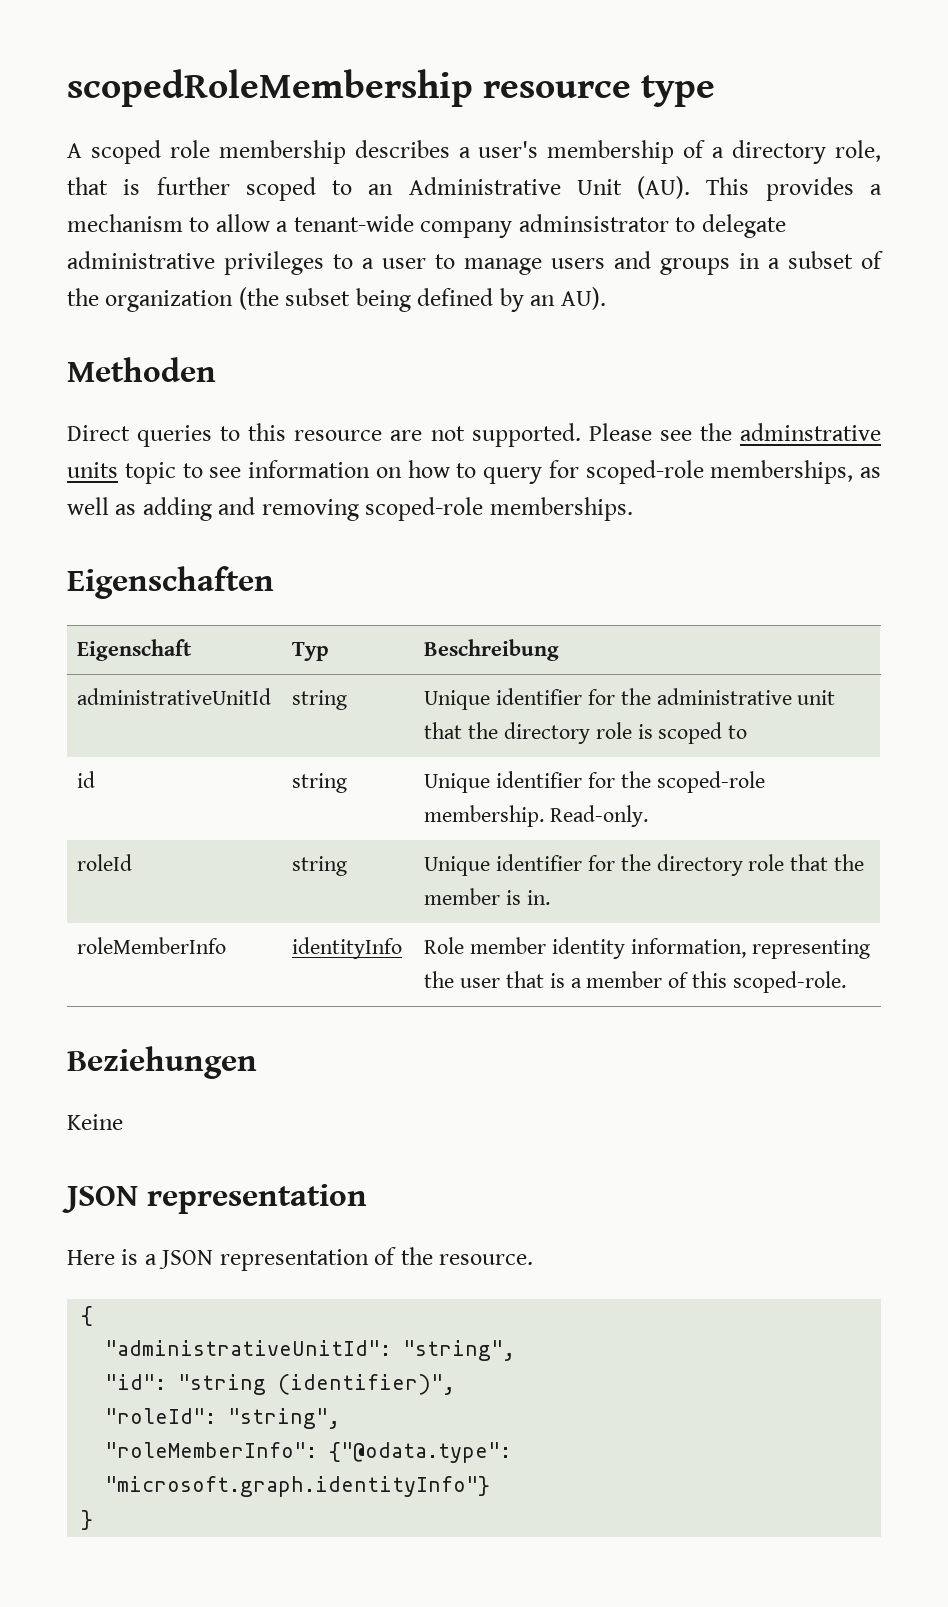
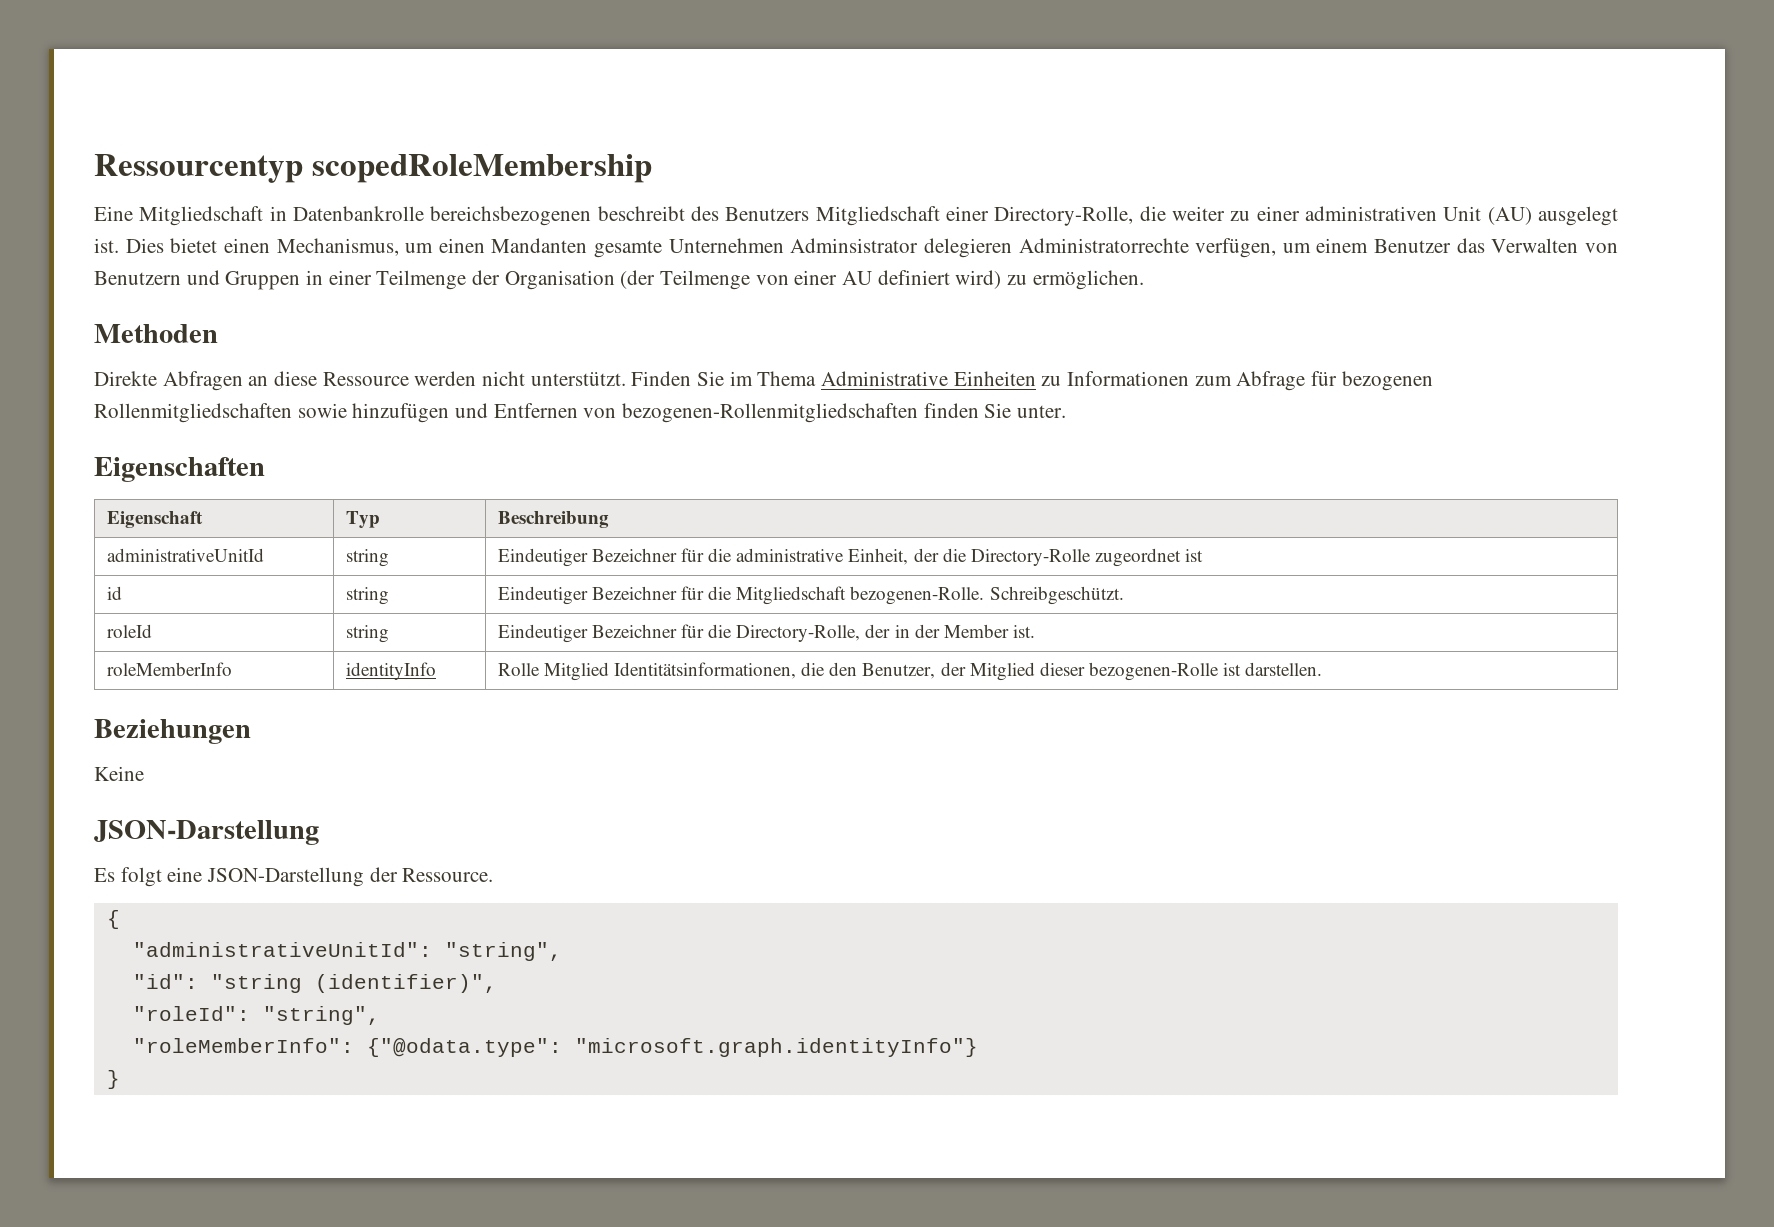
- scopedRoleMembership resource type
- A scoped role membership describes a user's membership of a directory role, that is further scoped to an Administrative Unit (AU). This provides a mechanism to allow a tenant-wide company adminsistrator to delegate administrative privileges to a user to manage users and groups in a subset of the organization (the subset being defined by an AU).
+ Ressourcentyp scopedRoleMembership
+ Eine Mitgliedschaft in Datenbankrolle bereichsbezogenen beschreibt des Benutzers Mitgliedschaft einer Directory-Rolle, die weiter zu einer administrativen Unit (AU) ausgelegt ist. Dies bietet einen Mechanismus, um einen Mandanten gesamte Unternehmen Adminsistrator delegieren Administratorrechte verfügen, um einem Benutzer das Verwalten von Benutzern und Gruppen in einer Teilmenge der Organisation (der Teilmenge von einer AU definiert wird) zu ermöglichen.
  Methoden
- Direct queries to this resource are not supported. Please see the adminstrative units topic to see information on how to query for scoped-role memberships, as well as adding and removing scoped-role memberships.
+ Direkte Abfragen an diese Ressource werden nicht unterstützt. Finden Sie im Thema Administrative Einheiten zu Informationen zum Abfrage für bezogenen Rollenmitgliedschaften sowie hinzufügen und Entfernen von bezogenen-Rollenmitgliedschaften finden Sie unter.
- administrativeUnitId | string | Unique identifier for the administrative unit that the directory role is scoped to
- id | string | Unique identifier for the scoped-role membership. Read-only.
- roleId | string | Unique identifier for the directory role that the member is in.
- roleMemberInfo | identityInfo | Role member identity information, representing the user that is a member of this scoped-role.
+ administrativeUnitId | string | Eindeutiger Bezeichner für die administrative Einheit, der die Directory-Rolle zugeordnet ist
+ id | string | Eindeutiger Bezeichner für die Mitgliedschaft bezogenen-Rolle. Schreibgeschützt.
+ roleId | string | Eindeutiger Bezeichner für die Directory-Rolle, der in der Member ist.
+ roleMemberInfo | identityInfo | Rolle Mitglied Identitätsinformationen, die den Benutzer, der Mitglied dieser bezogenen-Rolle ist darstellen.
  Beziehungen
  Keine
- JSON representation
- Here is a JSON representation of the resource.
+ JSON-Darstellung
+ Es folgt eine JSON-Darstellung der Ressource.

